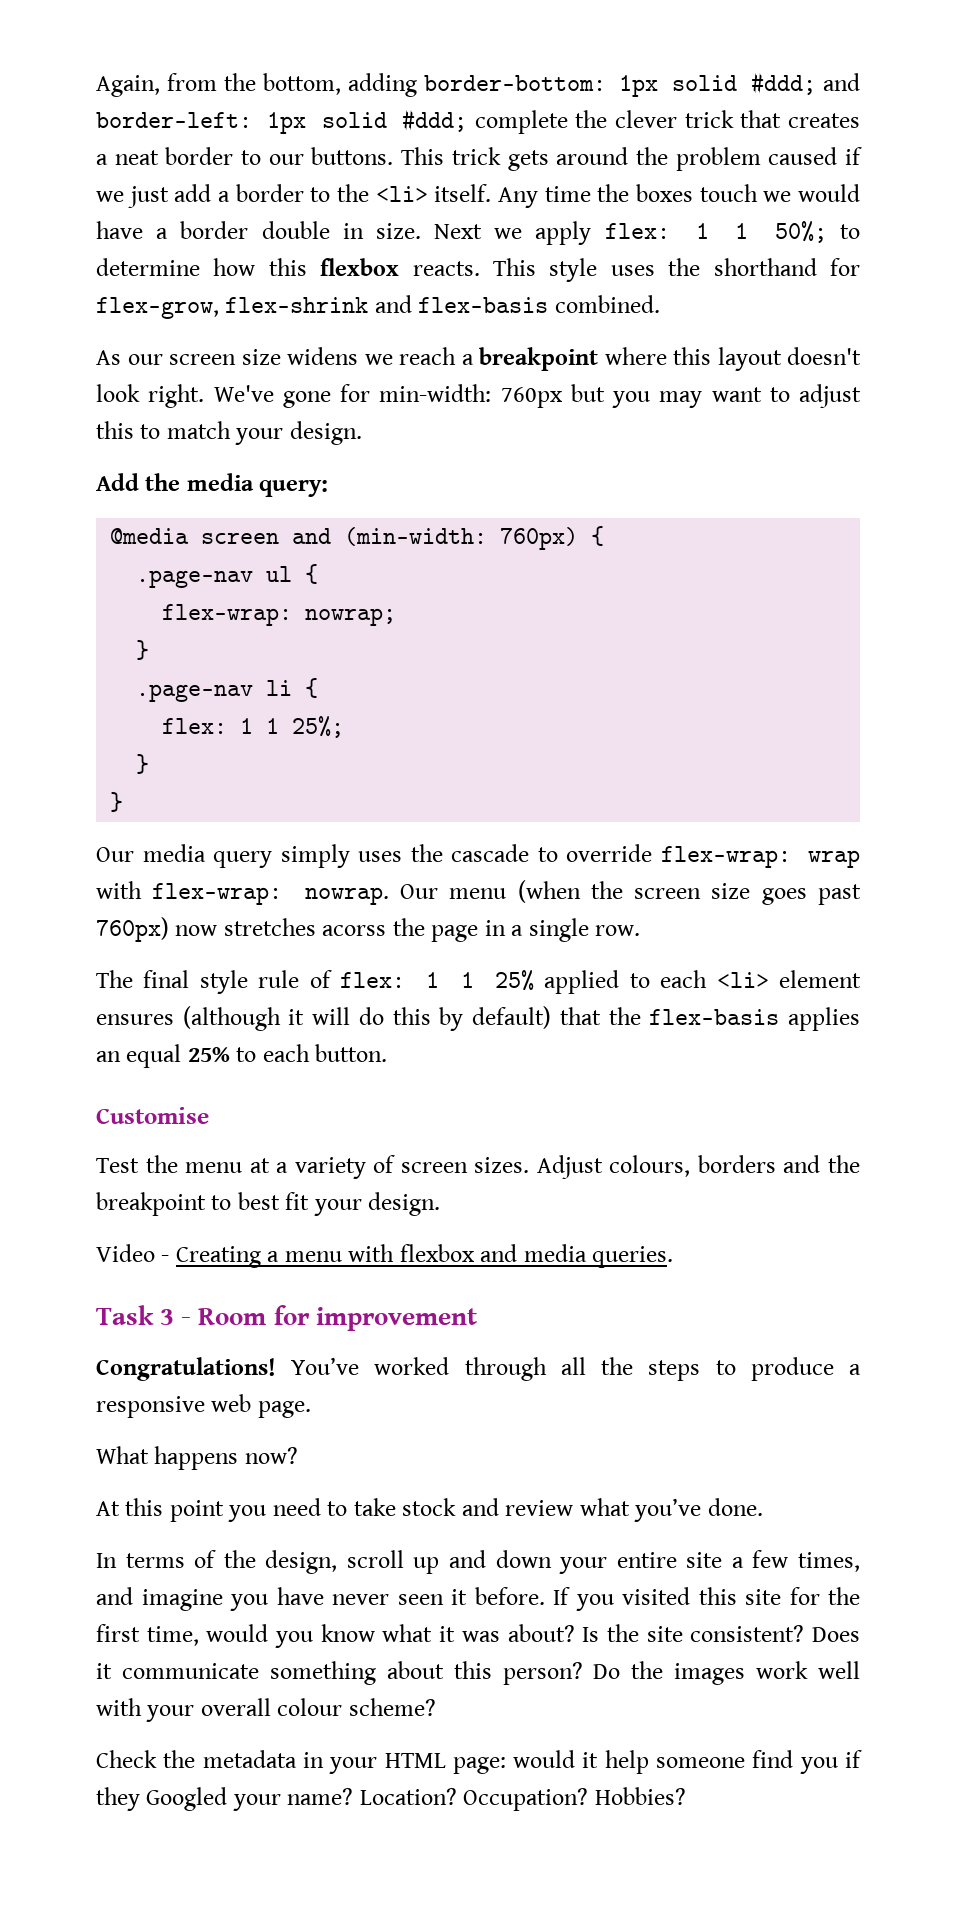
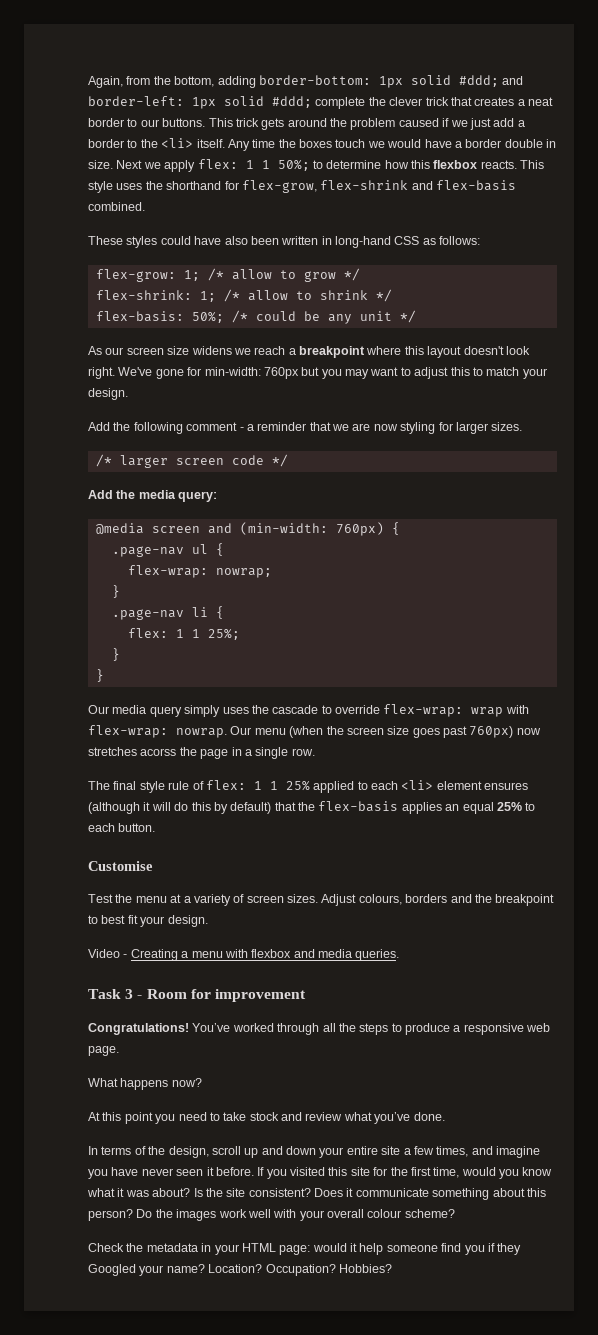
+ These styles could have also been written in long-hand CSS as follows:
+ flex-grow: 1; /* allow to grow */
+ flex-shrink: 1; /* allow to shrink */
+ flex-basis: 50%; /* could be any unit */
+ Add the following comment - a reminder that we are now styling for larger sizes.
+ /* larger screen code */

